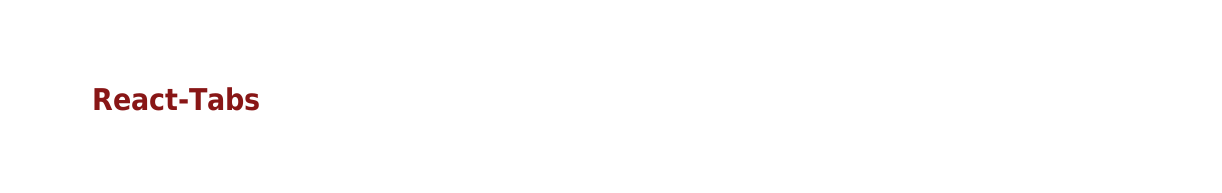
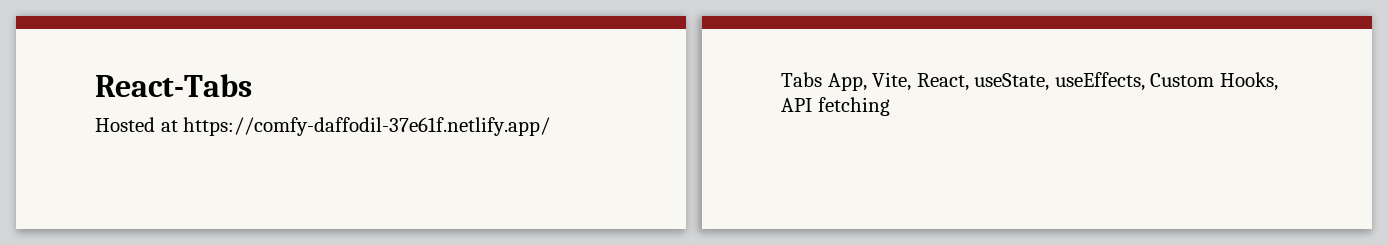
+ Hosted at https://comfy-daffodil-37e61f.netlify.app/
+ Tabs App, Vite, React, useState, useEffects, Custom Hooks, API fetching

